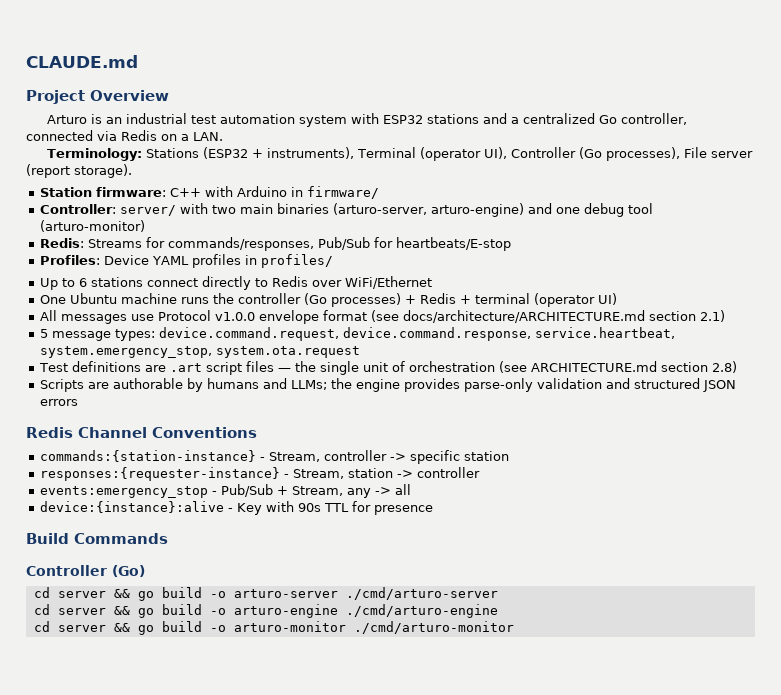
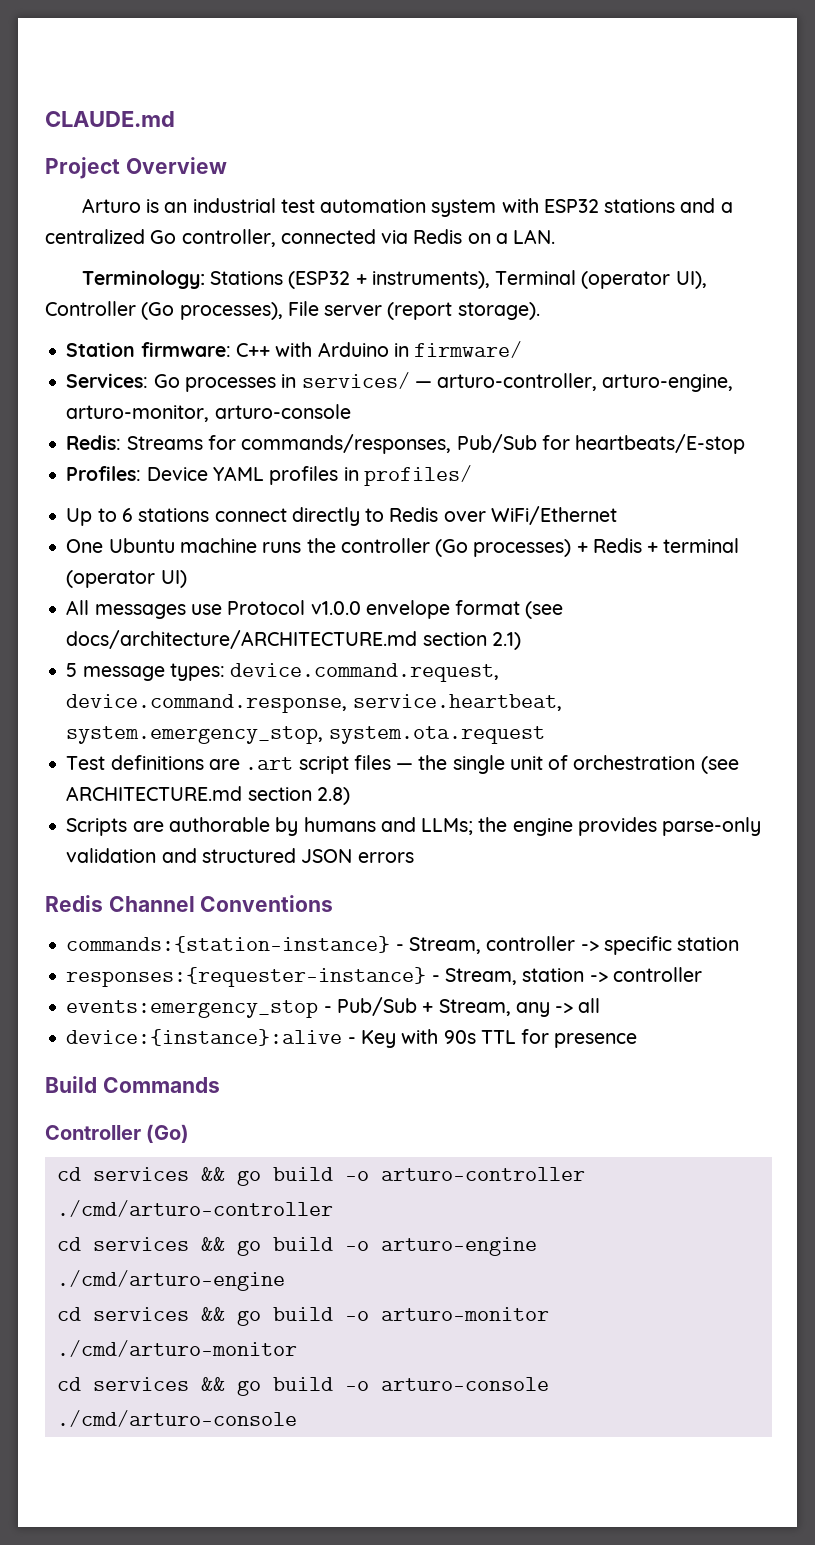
- Controller: server/ with two main binaries (arturo-server, arturo-engine) and one debug tool (arturo-monitor)
+ Services: Go processes in services/ — arturo-controller, arturo-engine, arturo-monitor, arturo-console
- cd server && go build -o arturo-server ./cmd/arturo-server
- cd server && go build -o arturo-engine ./cmd/arturo-engine
+ cd services && go build -o arturo-controller ./cmd/arturo-controller
+ cd services && go build -o arturo-engine ./cmd/arturo-engine
- cd server && go build -o arturo-monitor ./cmd/arturo-monitor
+ cd services && go build -o arturo-monitor ./cmd/arturo-monitor
+ cd services && go build -o arturo-console ./cmd/arturo-console

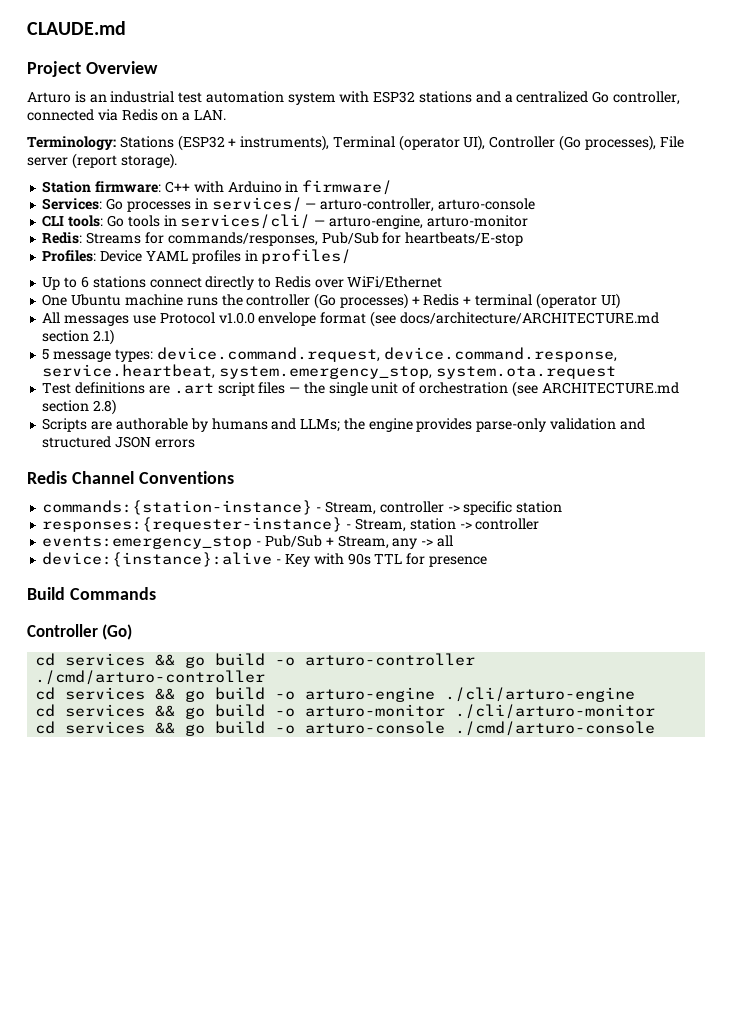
- Services: Go processes in services/ — arturo-controller, arturo-engine, arturo-monitor, arturo-console
+ Services: Go processes in services/ — arturo-controller, arturo-console
+ CLI tools: Go tools in services/cli/ — arturo-engine, arturo-monitor
- cd services && go build -o arturo-engine ./cmd/arturo-engine
+ cd services && go build -o arturo-engine ./cli/arturo-engine
- cd services && go build -o arturo-monitor ./cmd/arturo-monitor
+ cd services && go build -o arturo-monitor ./cli/arturo-monitor

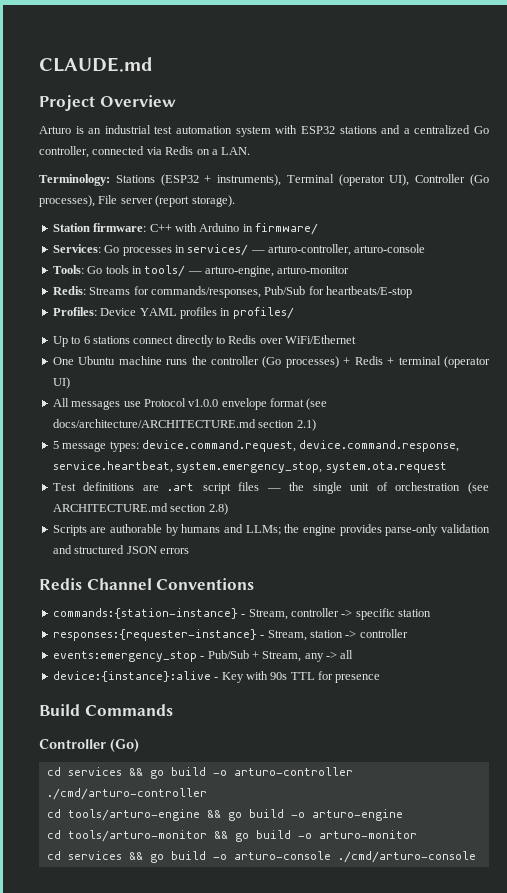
- CLI tools: Go tools in services/cli/ — arturo-engine, arturo-monitor
+ Tools: Go tools in tools/ — arturo-engine, arturo-monitor
- cd services && go build -o arturo-engine ./cli/arturo-engine
- cd services && go build -o arturo-monitor ./cli/arturo-monitor
+ cd tools/arturo-engine && go build -o arturo-engine
+ cd tools/arturo-monitor && go build -o arturo-monitor

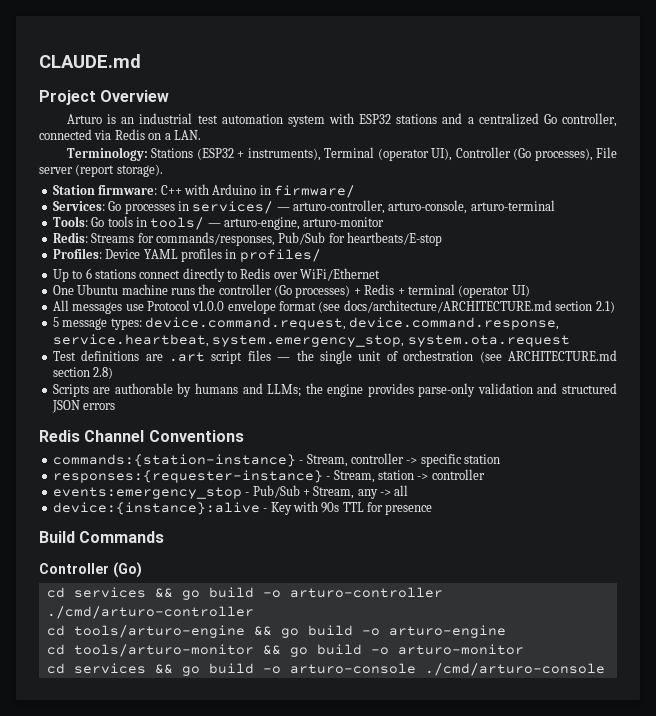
- Services: Go processes in services/ — arturo-controller, arturo-console
+ Services: Go processes in services/ — arturo-controller, arturo-console, arturo-terminal

